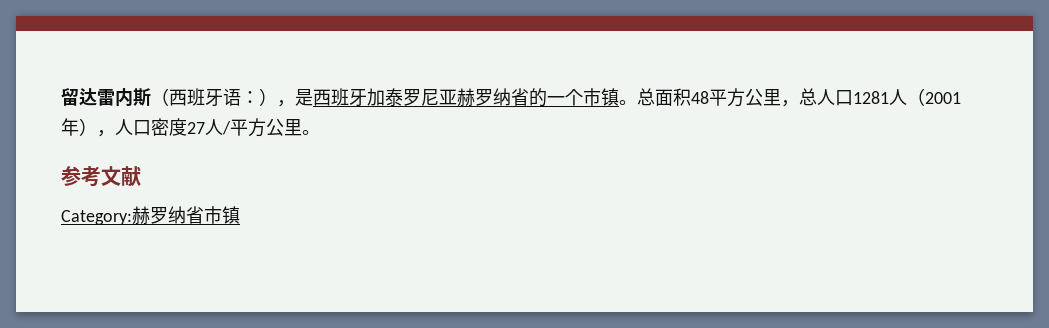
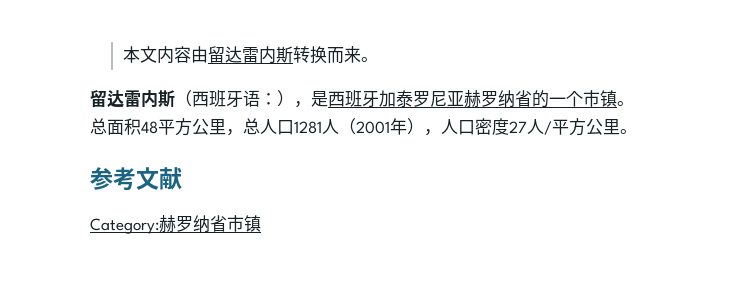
+ 本文内容由留达雷内斯转换而来。

